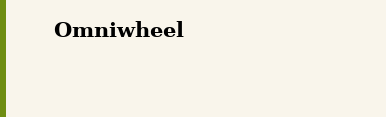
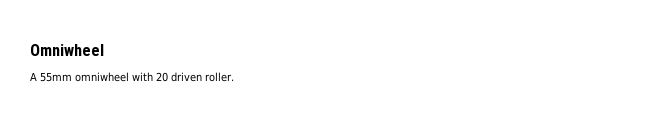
+ A 55mm omniwheel with 20 driven roller.

